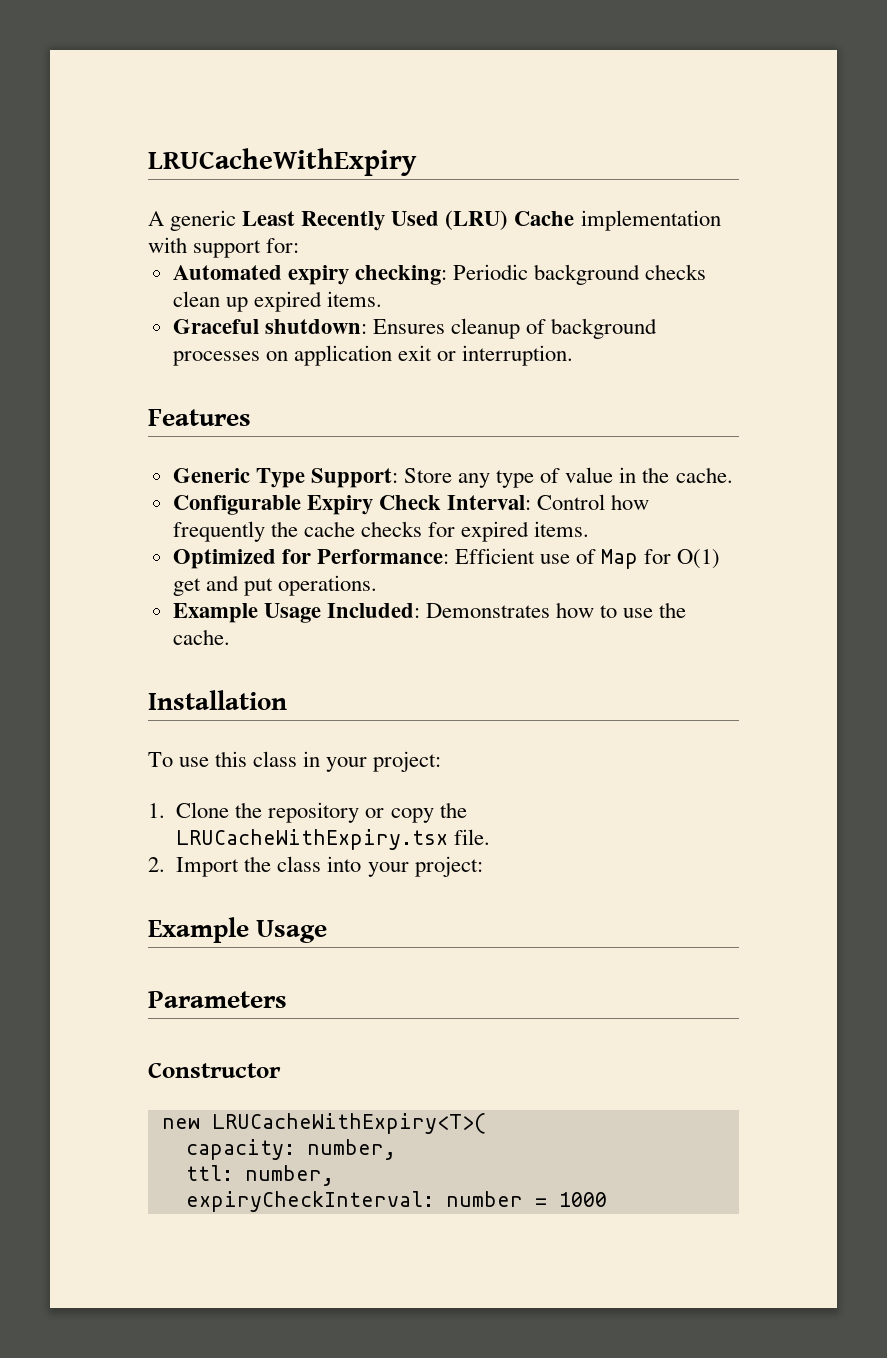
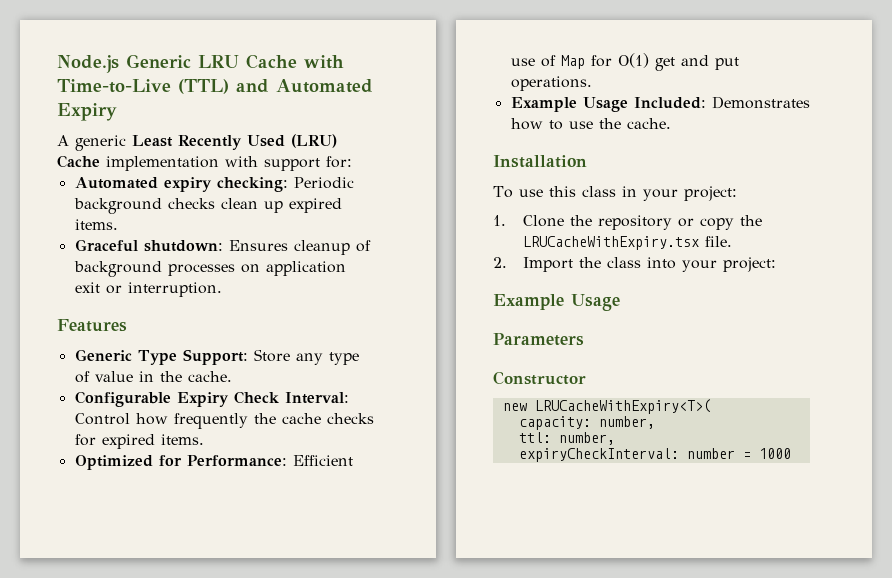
- LRUCacheWithExpiry
+ Node.js Generic LRU Cache with Time-to-Live (TTL) and Automated Expiry

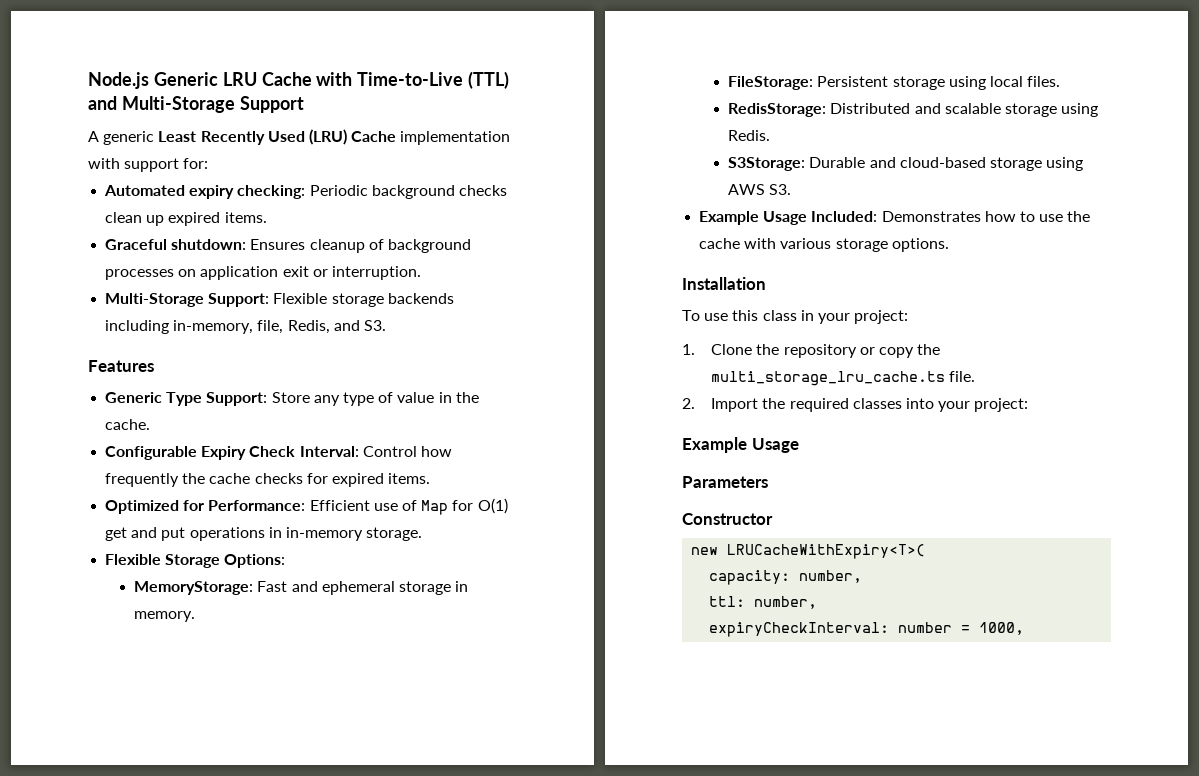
- Node.js Generic LRU Cache with Time-to-Live (TTL) and Automated Expiry
+ Node.js Generic LRU Cache with Time-to-Live (TTL) and Multi-Storage Support
+ Multi-Storage Support: Flexible storage backends including in-memory, file, Redis, and S3.
- Optimized for Performance: Efficient use of Map for O(1) get and put operations.
+ Optimized for Performance: Efficient use of Map for O(1) get and put operations in in-memory storage.
+ Flexible Storage Options:
+ MemoryStorage: Fast and ephemeral storage in memory.
+ FileStorage: Persistent storage using local files.
+ RedisStorage: Distributed and scalable storage using Redis.
+ S3Storage: Durable and cloud-based storage using AWS S3.
- Example Usage Included: Demonstrates how to use the cache.
+ Example Usage Included: Demonstrates how to use the cache with various storage options.
- 1. Clone the repository or copy the LRUCacheWithExpiry.tsx file.
+ 1. Clone the repository or copy the multi_storage_lru_cache.ts file.
- 2. Import the class into your project:
+ 2. Import the required classes into your project:
- expiryCheckInterval: number = 1000
+ expiryCheckInterval: number = 1000,

